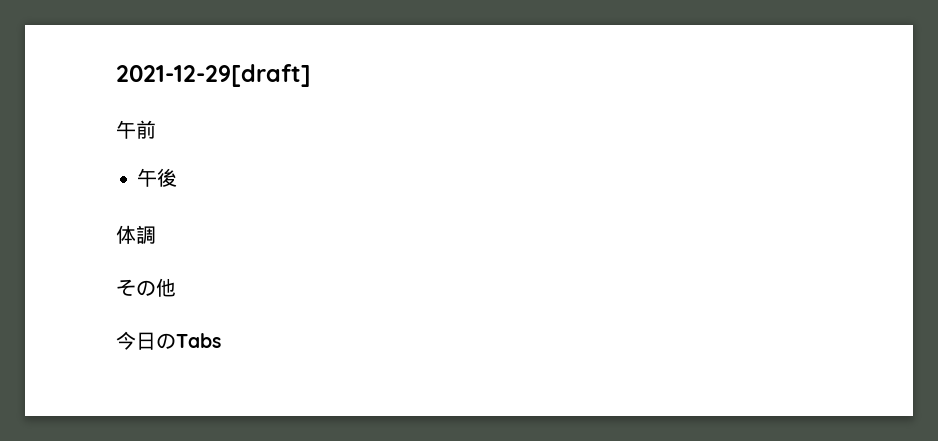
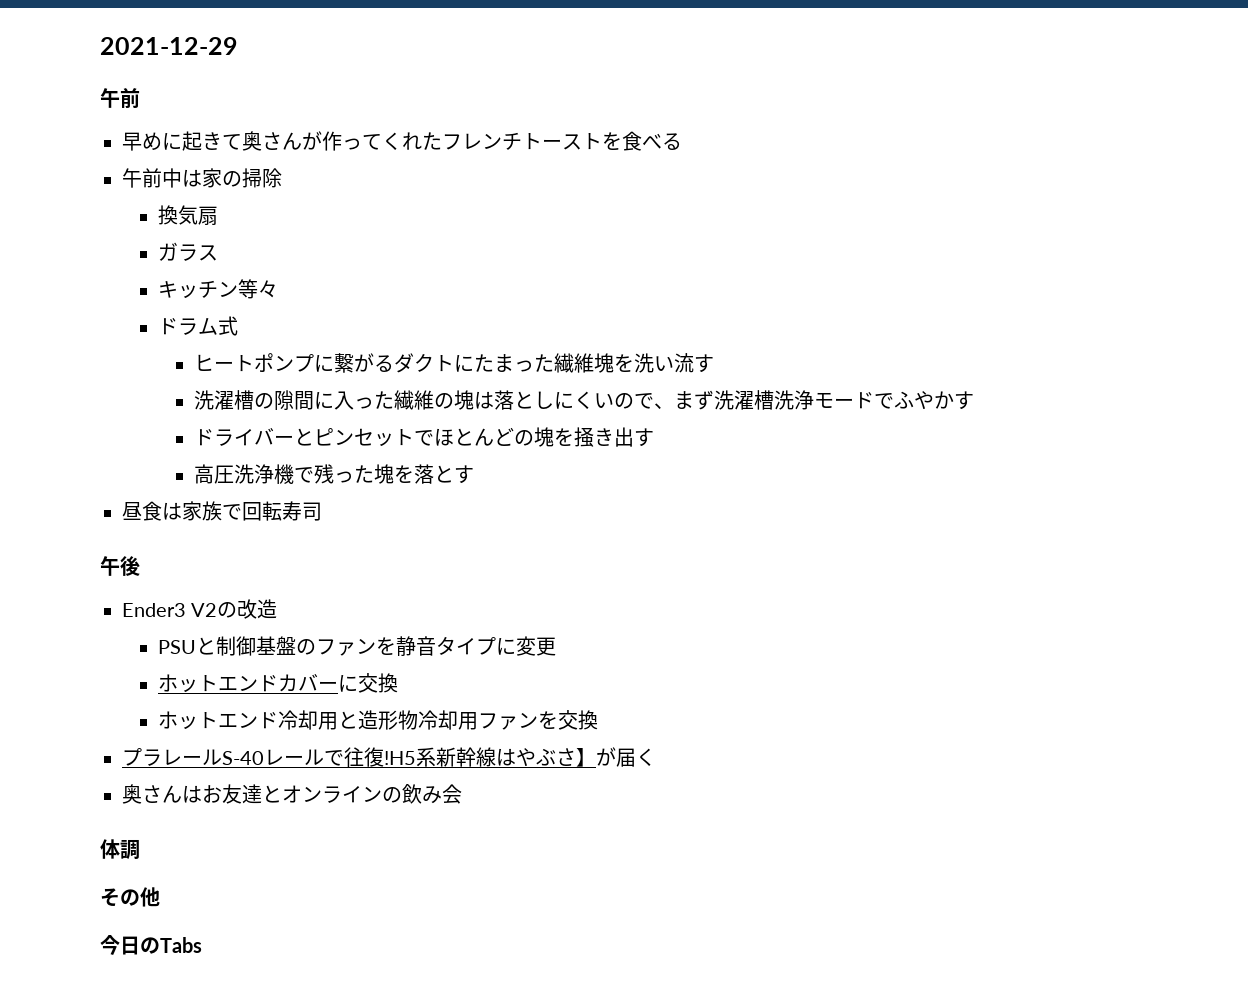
- 2021-12-29[draft]
+ 2021-12-29
+ 早めに起きて奥さんが作ってくれたフレンチトーストを食べる
+ 午前中は家の掃除
+ 換気扇
+ ガラス
+ キッチン等々
+ ドラム式
+ ヒートポンプに繋がるダクトにたまった繊維塊を洗い流す
+ 洗濯槽の隙間に入った繊維の塊は落としにくいので、まず洗濯槽洗浄モードでふやかす
+ ドライバーとピンセットでほとんどの塊を掻き出す
+ 高圧洗浄機で残った塊を落とす
+ 昼食は家族で回転寿司
  午後
+ Ender3 V2の改造
+ PSUと制御基盤のファンを静音タイプに変更
+ ホットエンドカバーに交換
+ ホットエンド冷却用と造形物冷却用ファンを交換
+ プラレールS-40レールで往復!H5系新幹線はやぶさ】が届く
+ 奥さんはお友達とオンラインの飲み会

